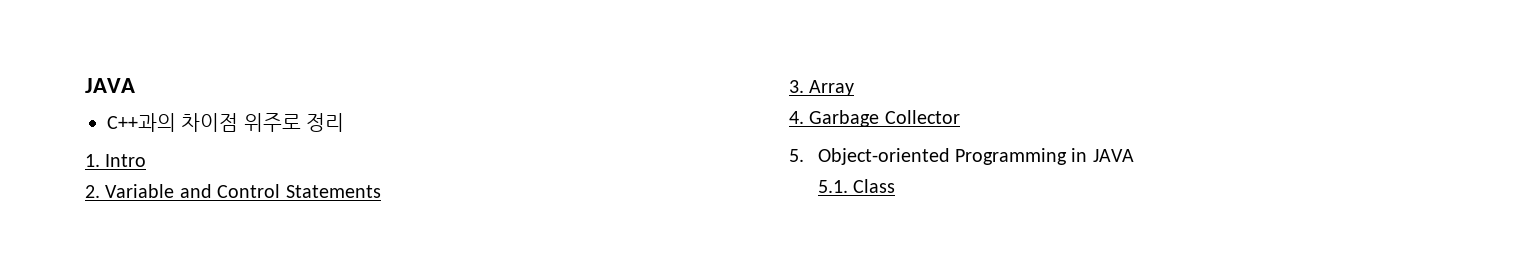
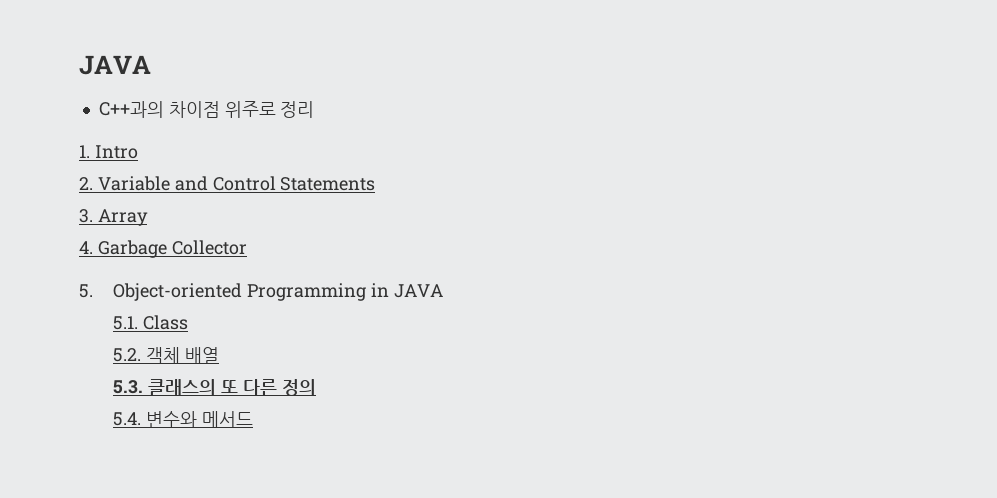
+ 5.2. 객체 배열
+ 5.3. 클래스의 또 다른 정의
+ 5.4. 변수와 메서드

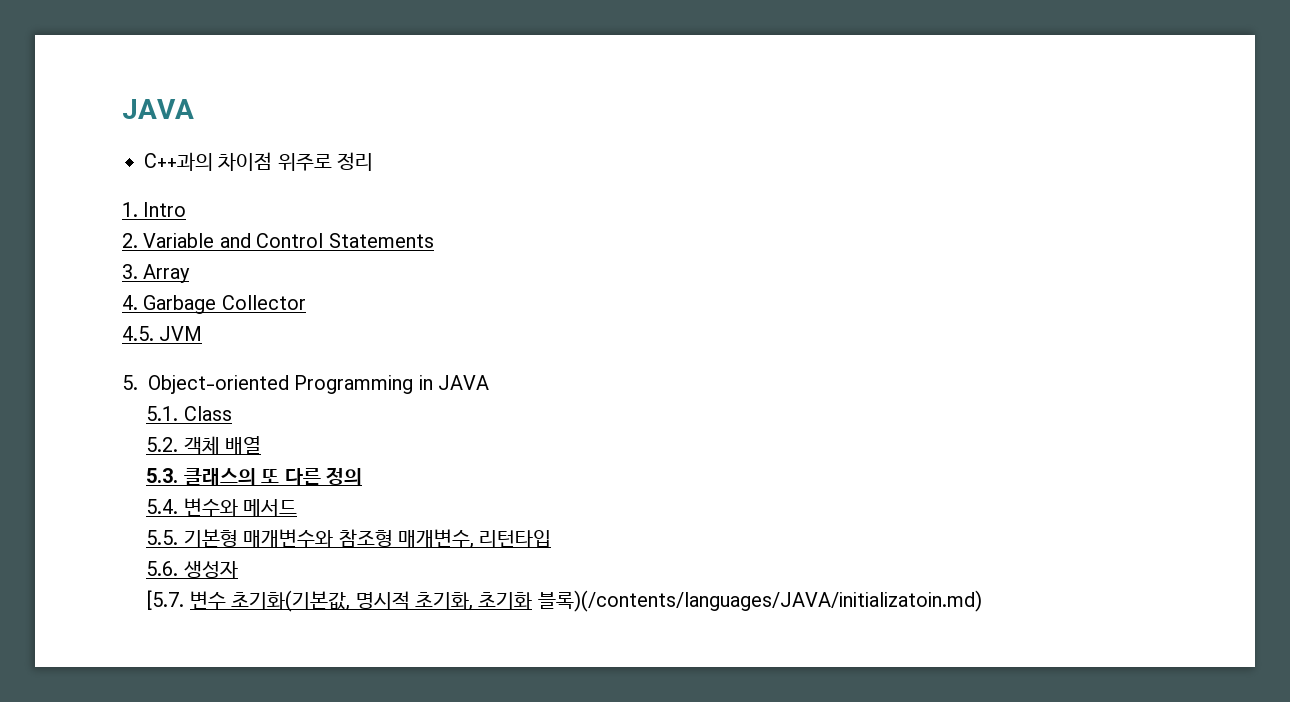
+ 4.5. JVM
+ 5.5. 기본형 매개변수와 참조형 매개변수, 리턴타입
+ 5.6. 생성자
+ [5.7. 변수 초기화(기본값, 명시적 초기화, 초기화 블록)(/contents/languages/JAVA/initializatoin.md)

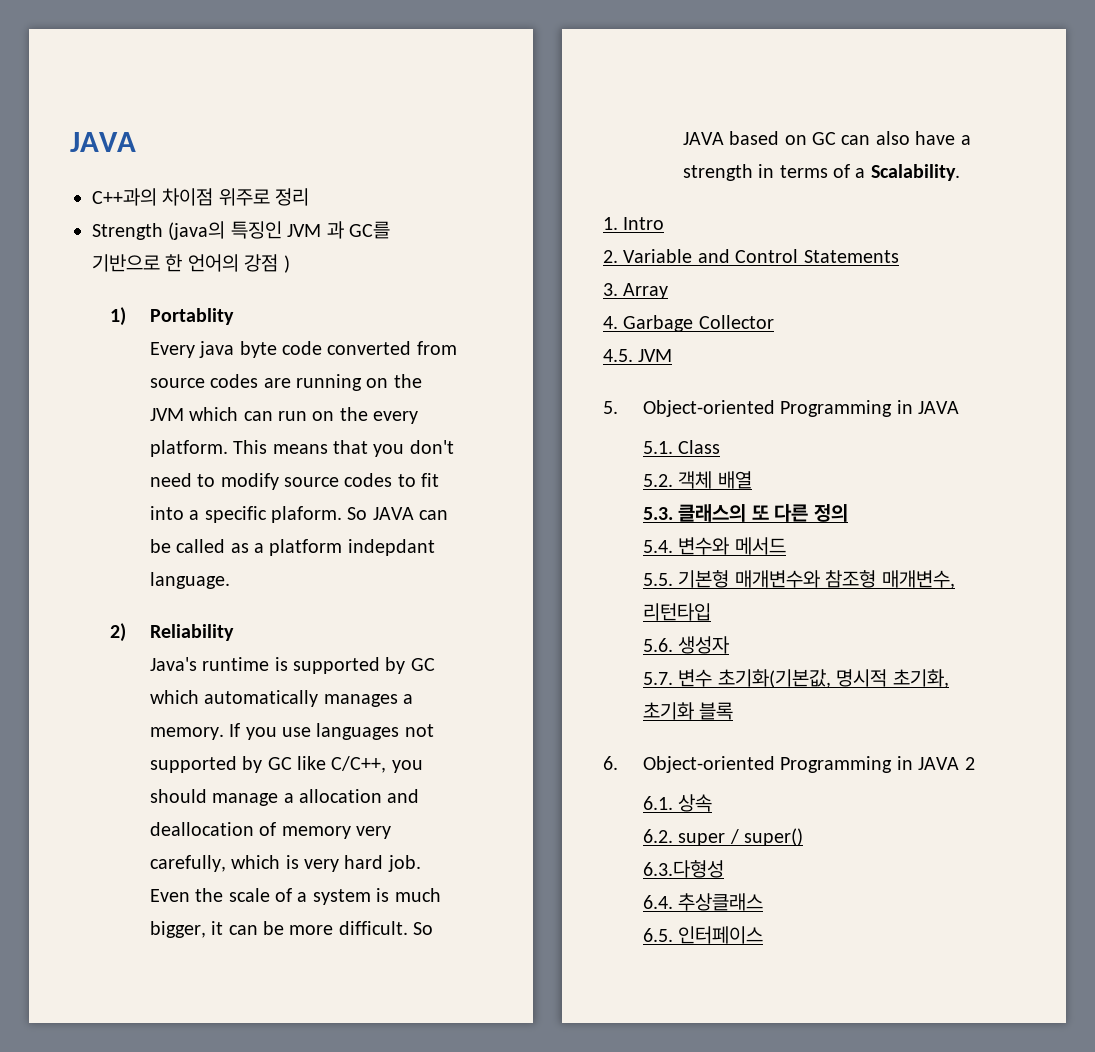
+ Strength (java의 특징인 JVM 과 GC를 기반으로 한 언어의 강점 )
+ 1) Portablity
+ Every java byte code converted from source codes are running on the JVM which can run on the every platform. This means that you don't need to modify source codes to fit into a specific plaform. So JAVA can be called as a platform indepdant language.
+ 2) Reliability
+ Java's runtime is supported by GC which automatically manages a memory. If you use languages not supported by GC like C/C++, you should manage a allocation and deallocation of memory very carefully, which is very hard job. Even the scale of a system is much bigger, it can be more difficult. So JAVA based on GC can also have a strength in terms of a Scalability.
- [5.7. 변수 초기화(기본값, 명시적 초기화, 초기화 블록)(/contents/languages/JAVA/initializatoin.md)
+ 5.7. 변수 초기화(기본값, 명시적 초기화, 초기화 블록
+ 6. Object-oriented Programming in JAVA 2
+ 6.1. 상속
+ 6.2. super / super()
+ 6.3.다형성
+ 6.4. 추상클래스
+ 6.5. 인터페이스

